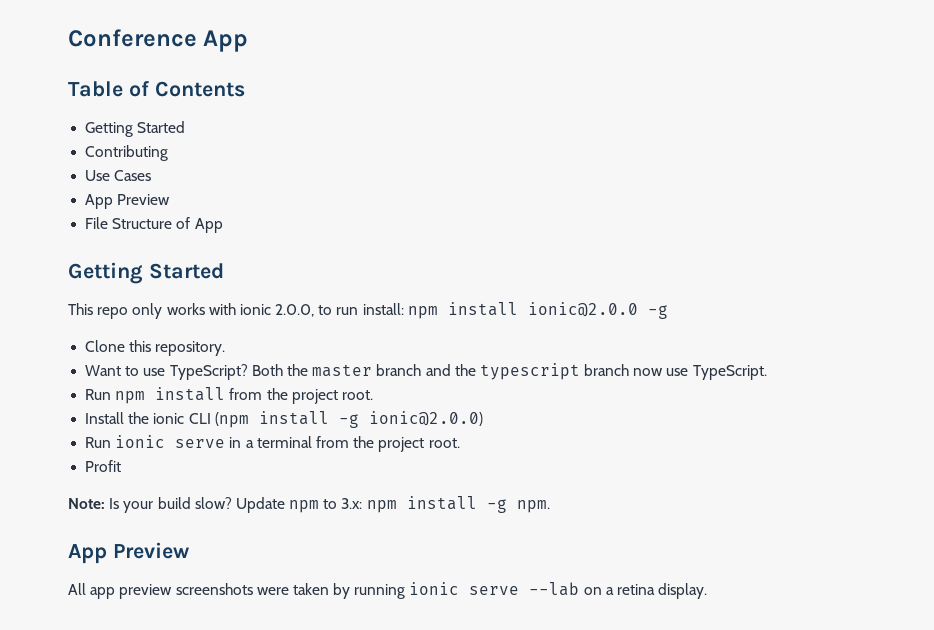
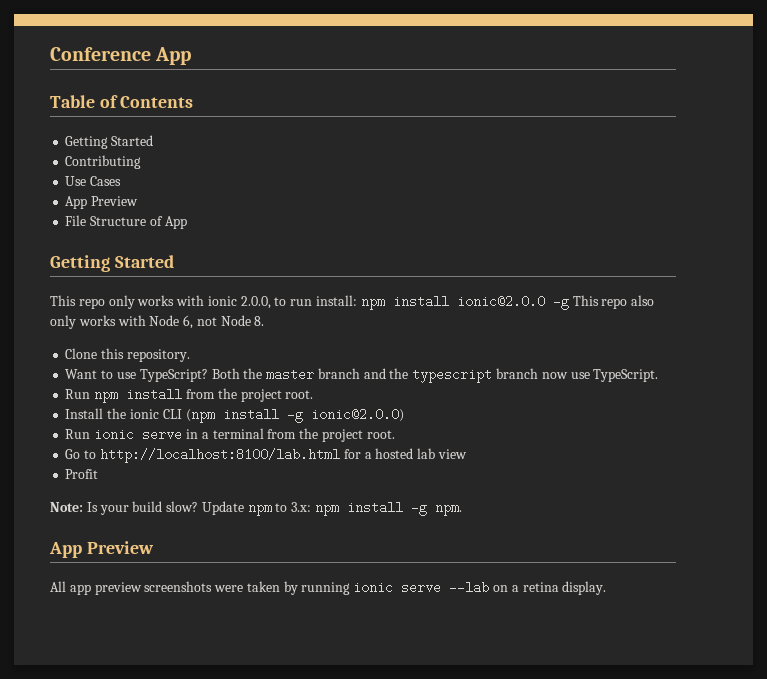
- This repo only works with ionic 2.0.0, to run install: npm install ionic@2.0.0 -g
+ This repo only works with ionic 2.0.0, to run install: npm install ionic@2.0.0 -g This repo also only works with Node 6, not Node 8.
+ Go to http://localhost:8100/lab.html for a hosted lab view

